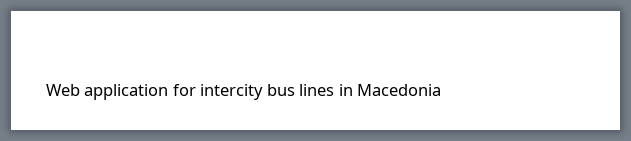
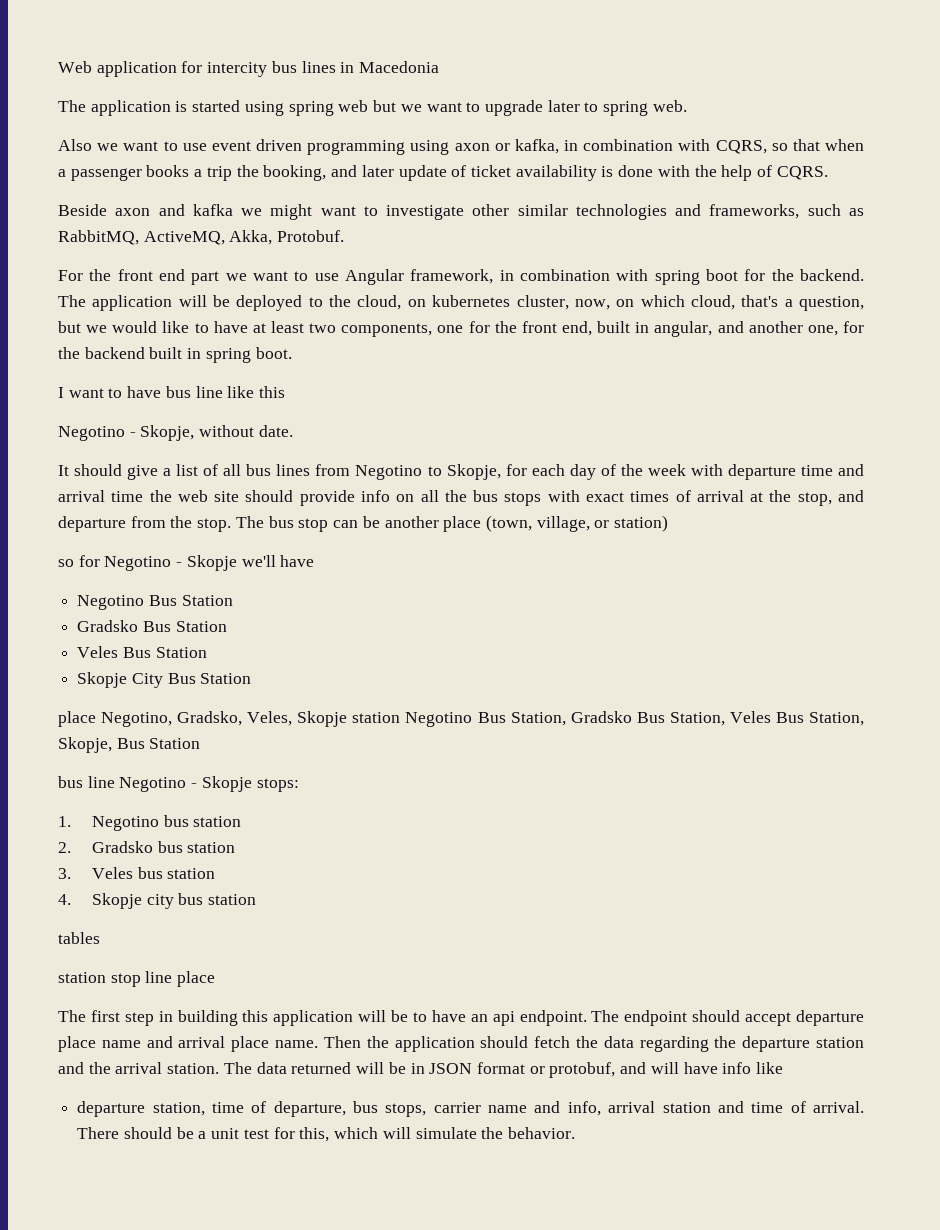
+ The application is started using spring web but we want to upgrade later to spring web.
+ Also we want to use event driven programming using axon or kafka, in combination with CQRS, so that when a passenger books a trip the booking, and later update of ticket availability is done with the help of CQRS.
+ Beside axon and kafka we might want to investigate other similar technologies and frameworks, such as RabbitMQ, ActiveMQ, Akka, Protobuf.
+ For the front end part we want to use Angular framework, in combination with spring boot for the backend. The application will be deployed to the cloud, on kubernetes cluster, now, on which cloud, that's a question, but we would like to have at least two components, one for the front end, built in angular, and another one, for the backend built in spring boot.
+ I want to have bus line like this
+ Negotino - Skopje, without date.
+ It should give a list of all bus lines from Negotino to Skopje, for each day of the week with departure time and arrival time the web site should provide info on all the bus stops with exact times of arrival at the stop, and departure from the stop. The bus stop can be another place (town, village, or station)
+ so for Negotino - Skopje we'll have
+ Negotino Bus Station
+ Gradsko Bus Station
+ Veles Bus Station
+ Skopje City Bus Station
+ place Negotino, Gradsko, Veles, Skopje station Negotino Bus Station, Gradsko Bus Station, Veles Bus Station, Skopje, Bus Station
+ bus line Negotino - Skopje stops:
+ 1. Negotino bus station
+ 2. Gradsko bus station
+ 3. Veles bus station
+ 4. Skopje city bus station
+ tables
+ station stop line place
+ The first step in building this application will be to have an api endpoint. The endpoint should accept departure place name and arrival place name. Then the application should fetch the data regarding the departure station and the arrival station. The data returned will be in JSON format or protobuf, and will have info like
+ departure station, time of departure, bus stops, carrier name and info, arrival station and time of arrival. There should be a unit test for this, which will simulate the behavior.

